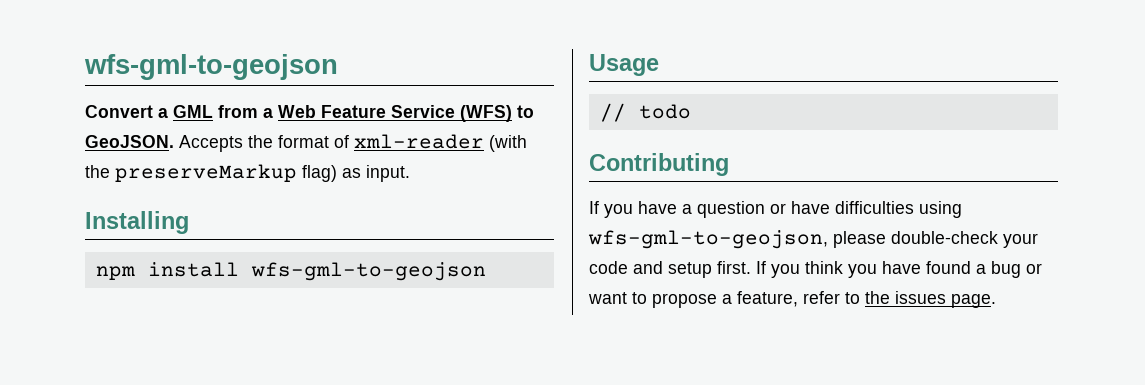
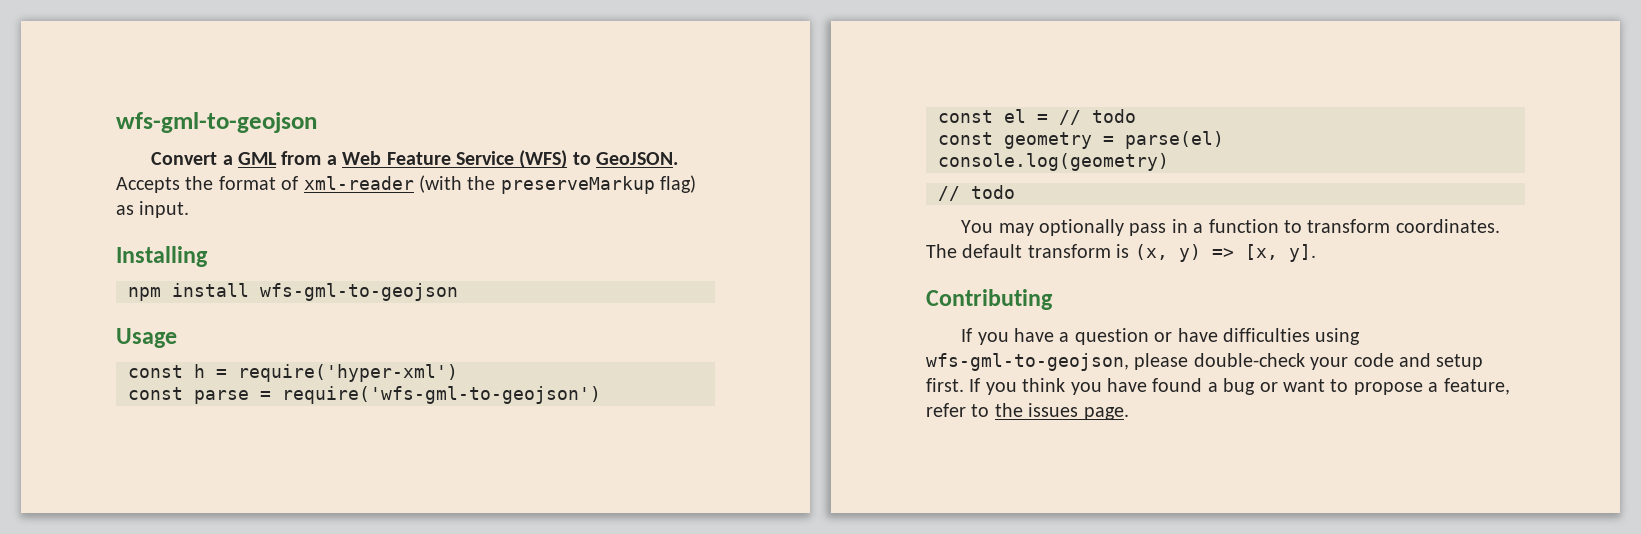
+ const h = require('hyper-xml')
+ const parse = require('wfs-gml-to-geojson')
+ const el = // todo
+ const geometry = parse(el)
+ console.log(geometry)
  // todo
+ You may optionally pass in a function to transform coordinates. The default transform is (x, y) => [x, y].

